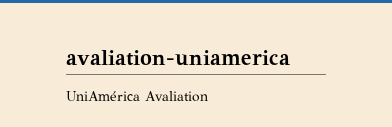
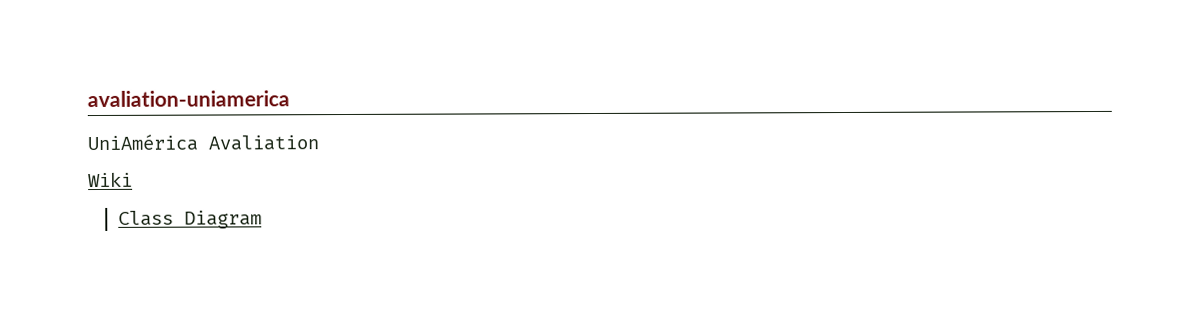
+ Wiki
+ Class Diagram

